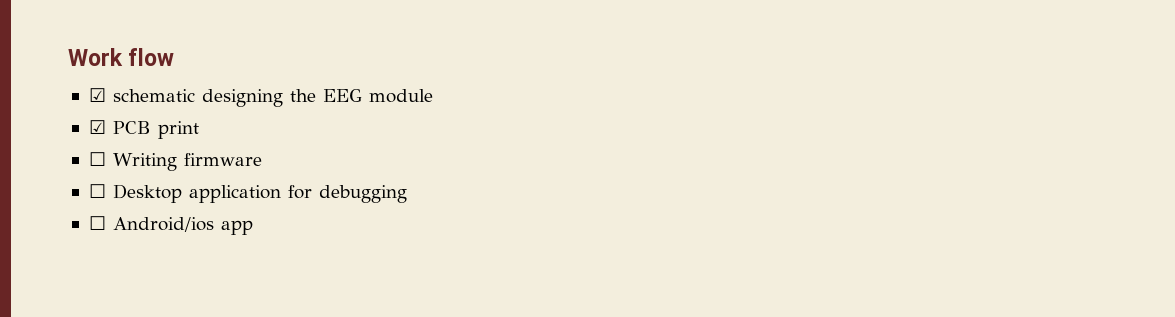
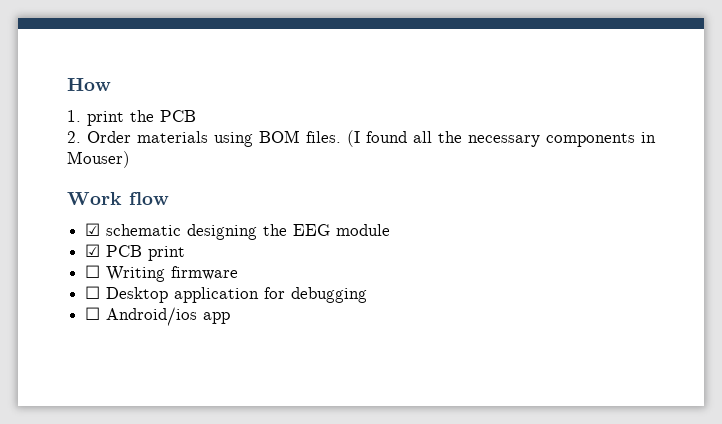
+ How
+ 1. print the PCB
+ 2. Order materials using BOM files. (I found all the necessary components in Mouser)

